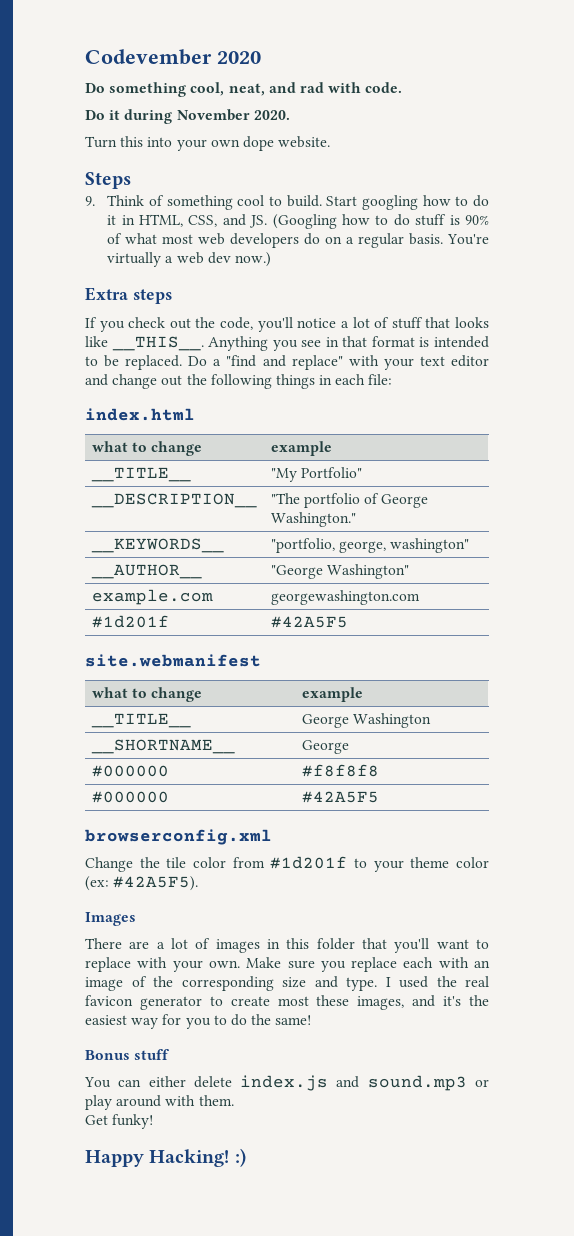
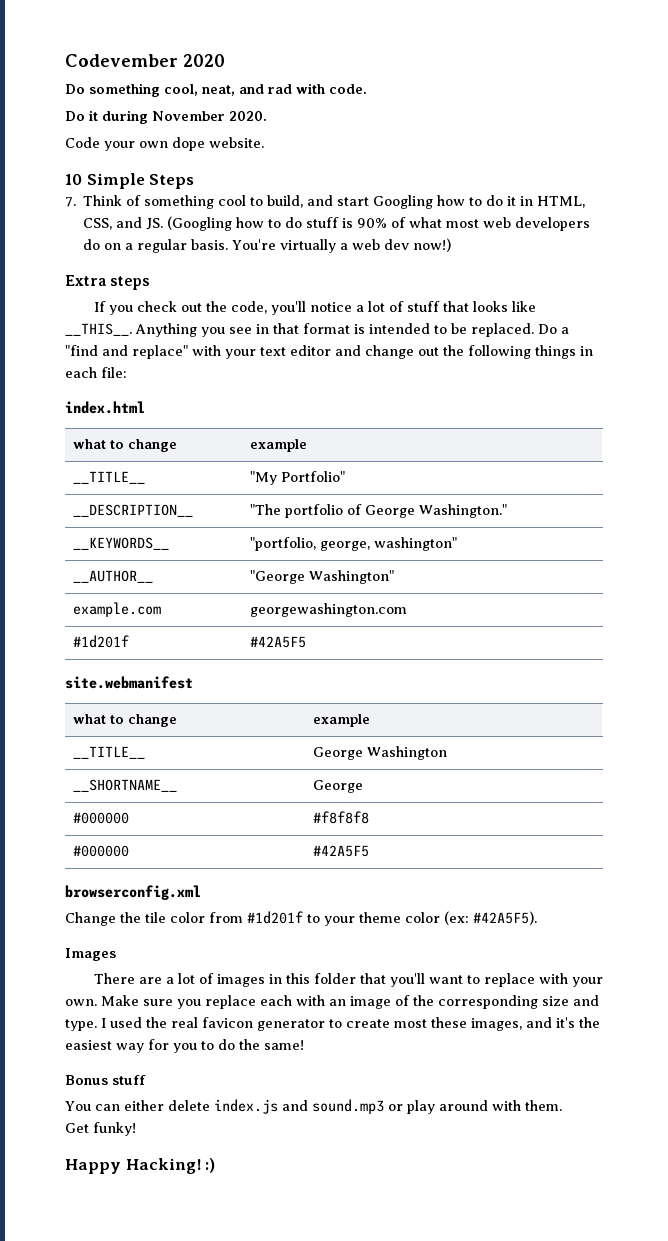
- Turn this into your own dope website.
+ Code your own dope website.
- Steps
+ 10 Simple Steps
- 9. Think of something cool to build. Start googling how to do it in HTML, CSS, and JS. (Googling how to do stuff is 90% of what most web developers do on a regular basis.
+ 7. Think of something cool to build, and start Googling how to do it in HTML, CSS, and JS. (Googling how to do stuff is 90% of what most web developers do on a regular basis.
- You're virtually a web dev now.)
+ You're virtually a web dev now!)

